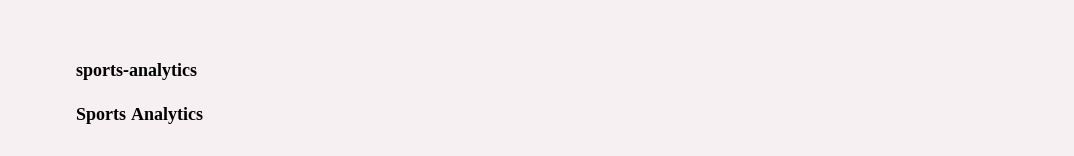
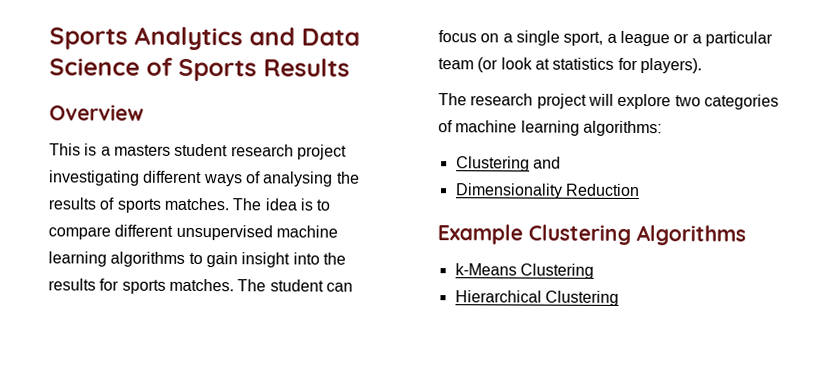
- sports-analytics
- Sports Analytics
+ Sports Analytics and Data Science of Sports Results
+ Overview
+ This is a masters student research project investigating different ways of analysing the results of sports matches. The idea is to compare different unsupervised machine learning algorithms to gain insight into the results for sports matches. The student can focus on a single sport, a league or a particular team (or look at statistics for players).
+ The research project will explore two categories of machine learning algorithms:
+ Clustering and
+ Dimensionality Reduction
+ Example Clustering Algorithms
+ k-Means Clustering
+ Hierarchical Clustering

